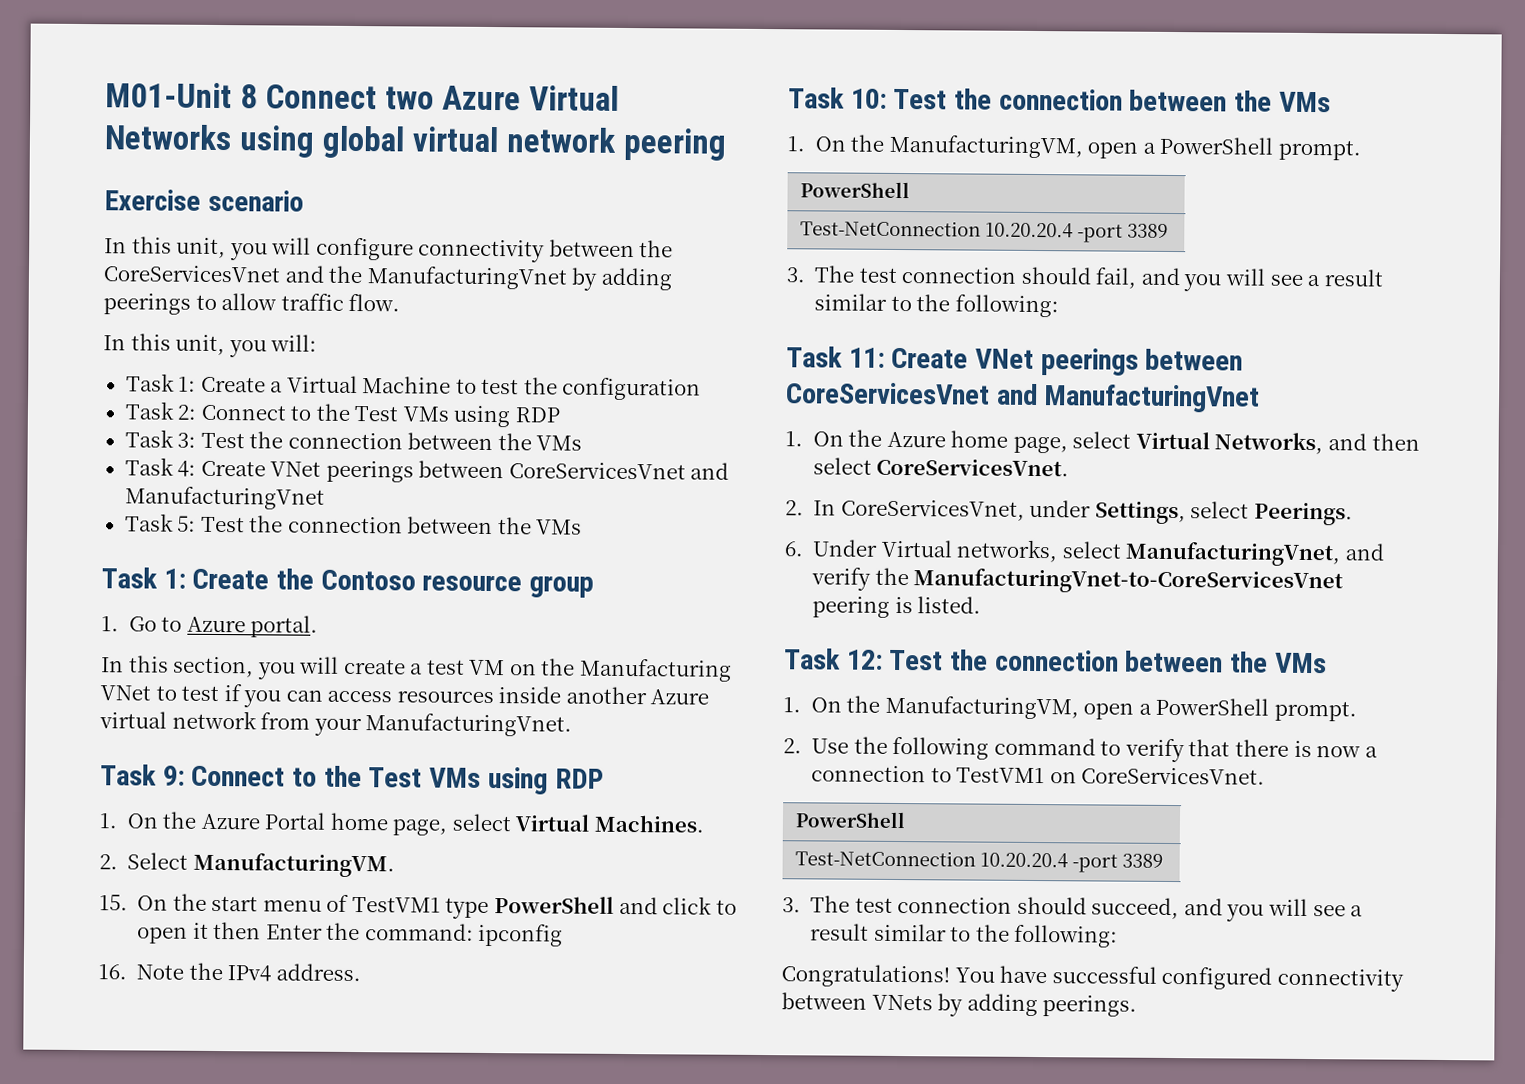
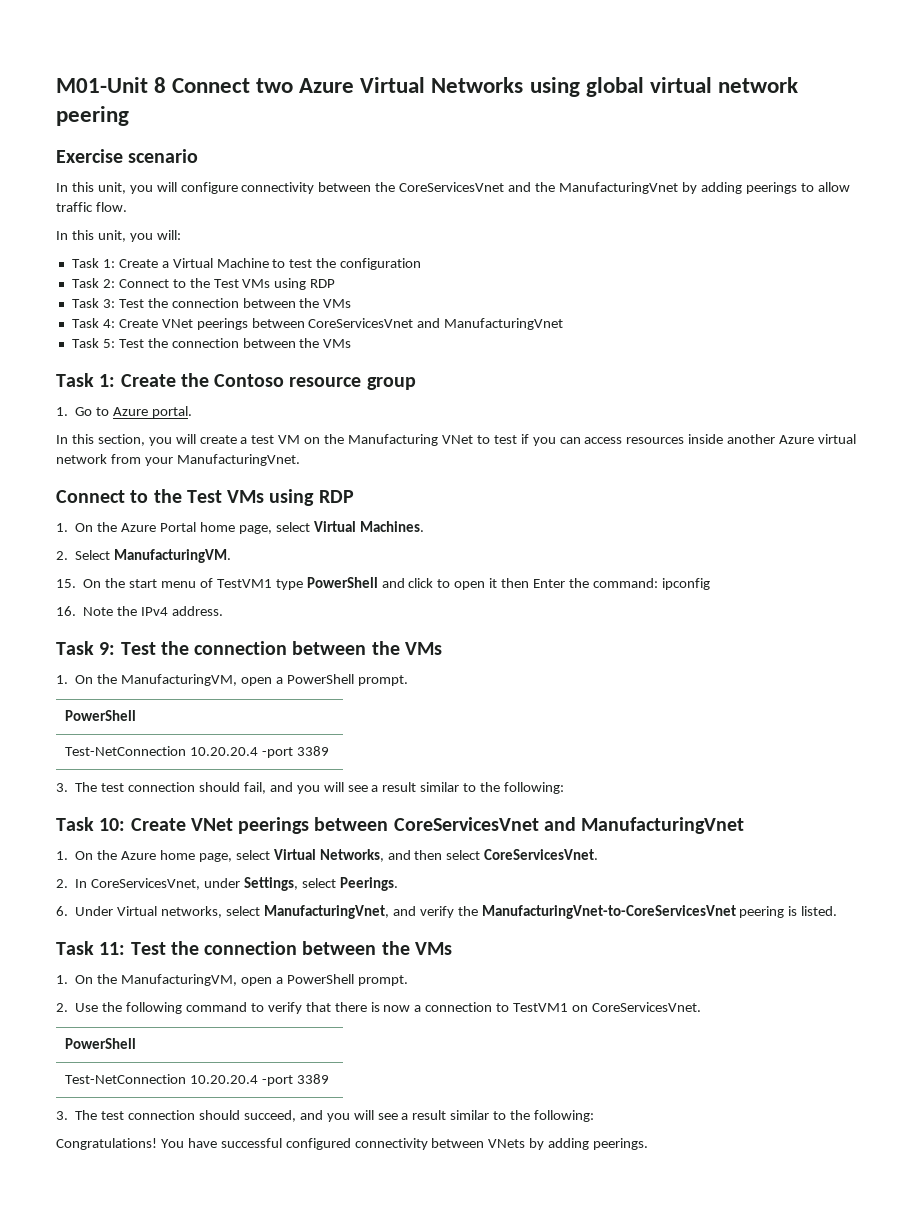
  In this section, you will create a test VM on the Manufacturing VNet to test if you can access resources inside another Azure virtual network from your ManufacturingVnet.
- Task 9: Connect to the Test VMs using RDP
+ Connect to the Test VMs using RDP
- Task 10: Test the connection between the VMs
+ Task 9: Test the connection between the VMs
- Task 11: Create VNet peerings between CoreServicesVnet and ManufacturingVnet
+ Task 10: Create VNet peerings between CoreServicesVnet and ManufacturingVnet
- Task 12: Test the connection between the VMs
+ Task 11: Test the connection between the VMs

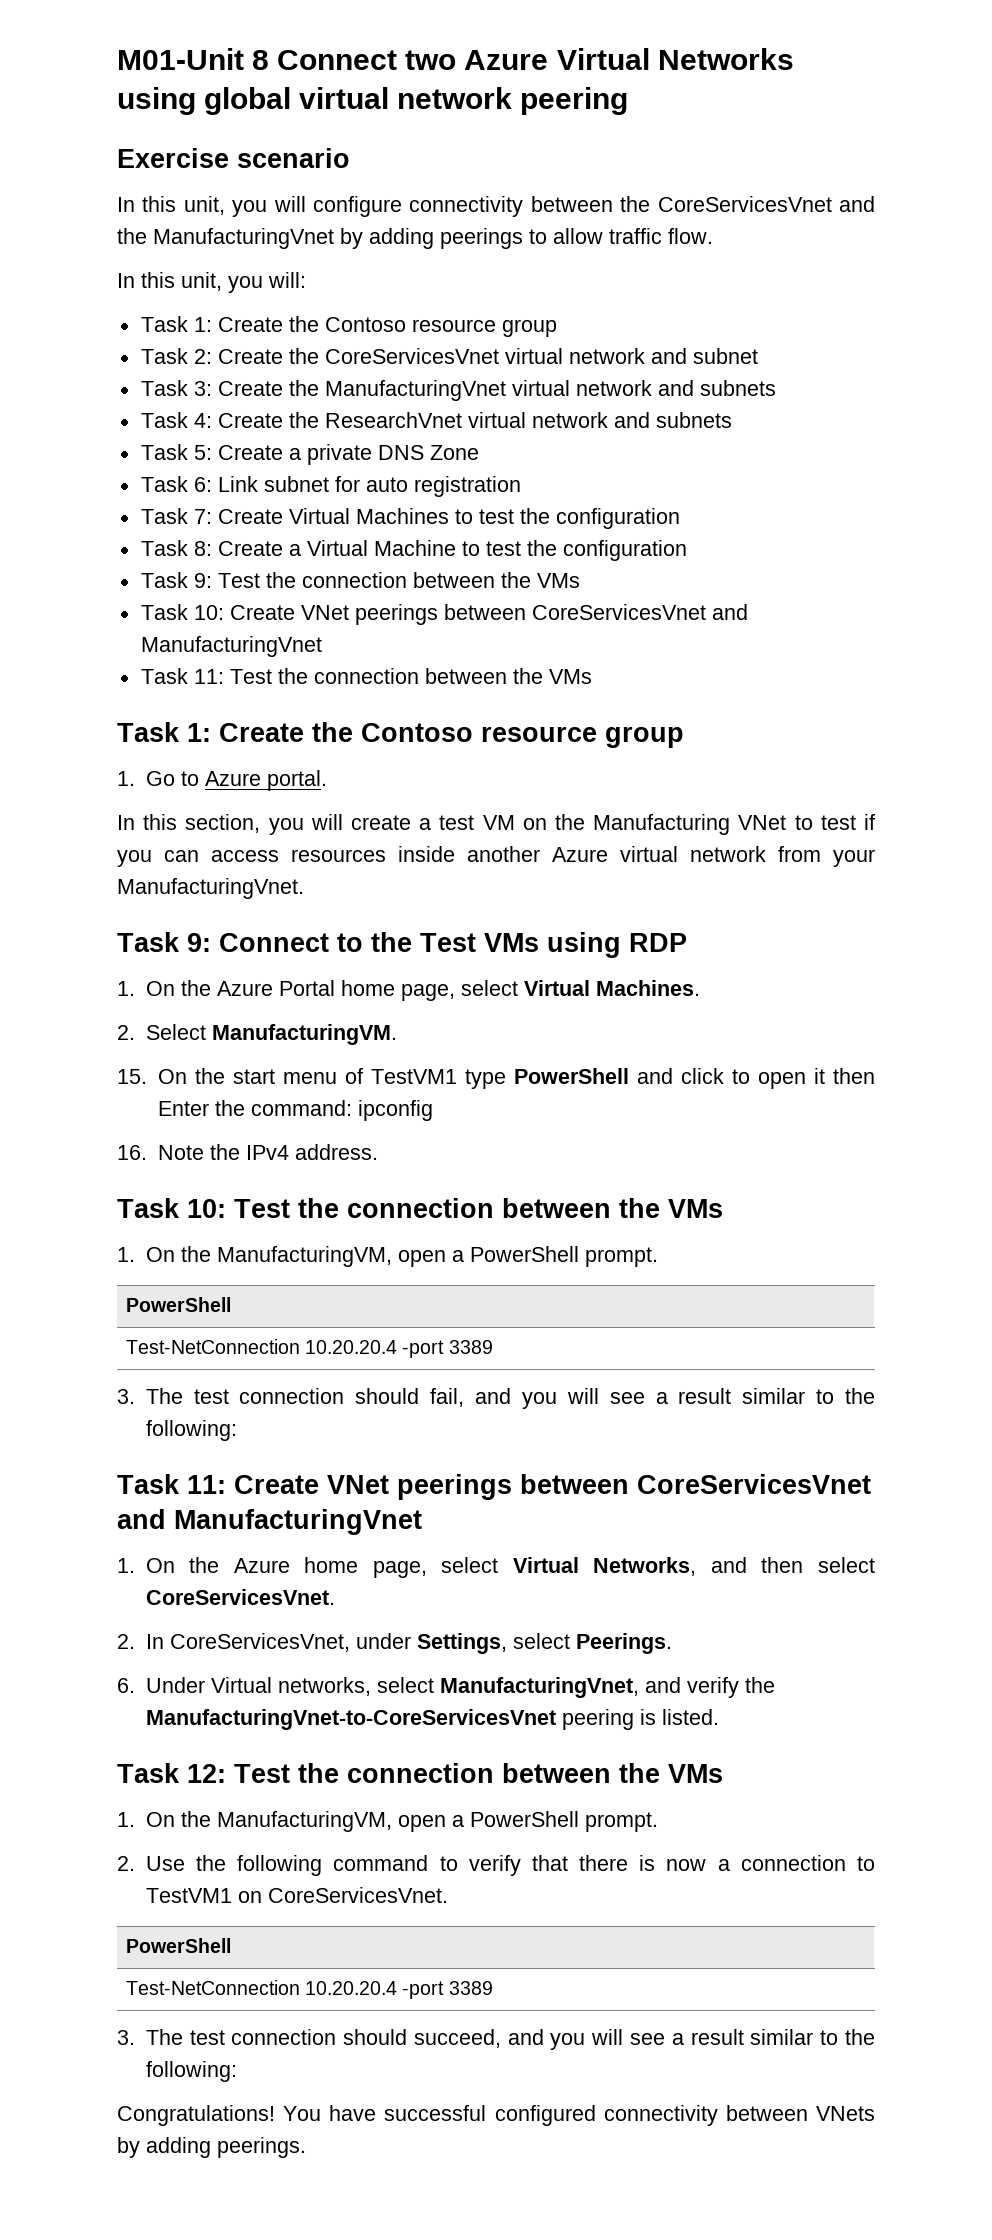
  In this unit, you will:
- Task 1: Create a Virtual Machine to test the configuration
+ Task 1: Create the Contoso resource group
+ Task 2: Create the CoreServicesVnet virtual network and subnet
+ Task 3: Create the ManufacturingVnet virtual network and subnets
+ Task 4: Create the ResearchVnet virtual network and subnets
+ Task 5: Create a private DNS Zone
+ Task 6: Link subnet for auto registration
+ Task 7: Create Virtual Machines to test the configuration
+ Task 8: Create a Virtual Machine to test the configuration
- Task 2: Connect to the Test VMs using RDP
- Task 3: Test the connection between the VMs
- Task 4: Create VNet peerings between CoreServicesVnet and ManufacturingVnet
+ Task 9: Test the connection between the VMs
+ Task 10: Create VNet peerings between CoreServicesVnet and ManufacturingVnet
- Task 5: Test the connection between the VMs
+ Task 11: Test the connection between the VMs
  In this section, you will create a test VM on the Manufacturing VNet to test if you can access resources inside another Azure virtual network from your ManufacturingVnet.
- Connect to the Test VMs using RDP
+ Task 9: Connect to the Test VMs using RDP
- Task 9: Test the connection between the VMs
+ Task 10: Test the connection between the VMs
- Task 10: Create VNet peerings between CoreServicesVnet and ManufacturingVnet
+ Task 11: Create VNet peerings between CoreServicesVnet and ManufacturingVnet
- Task 11: Test the connection between the VMs
+ Task 12: Test the connection between the VMs

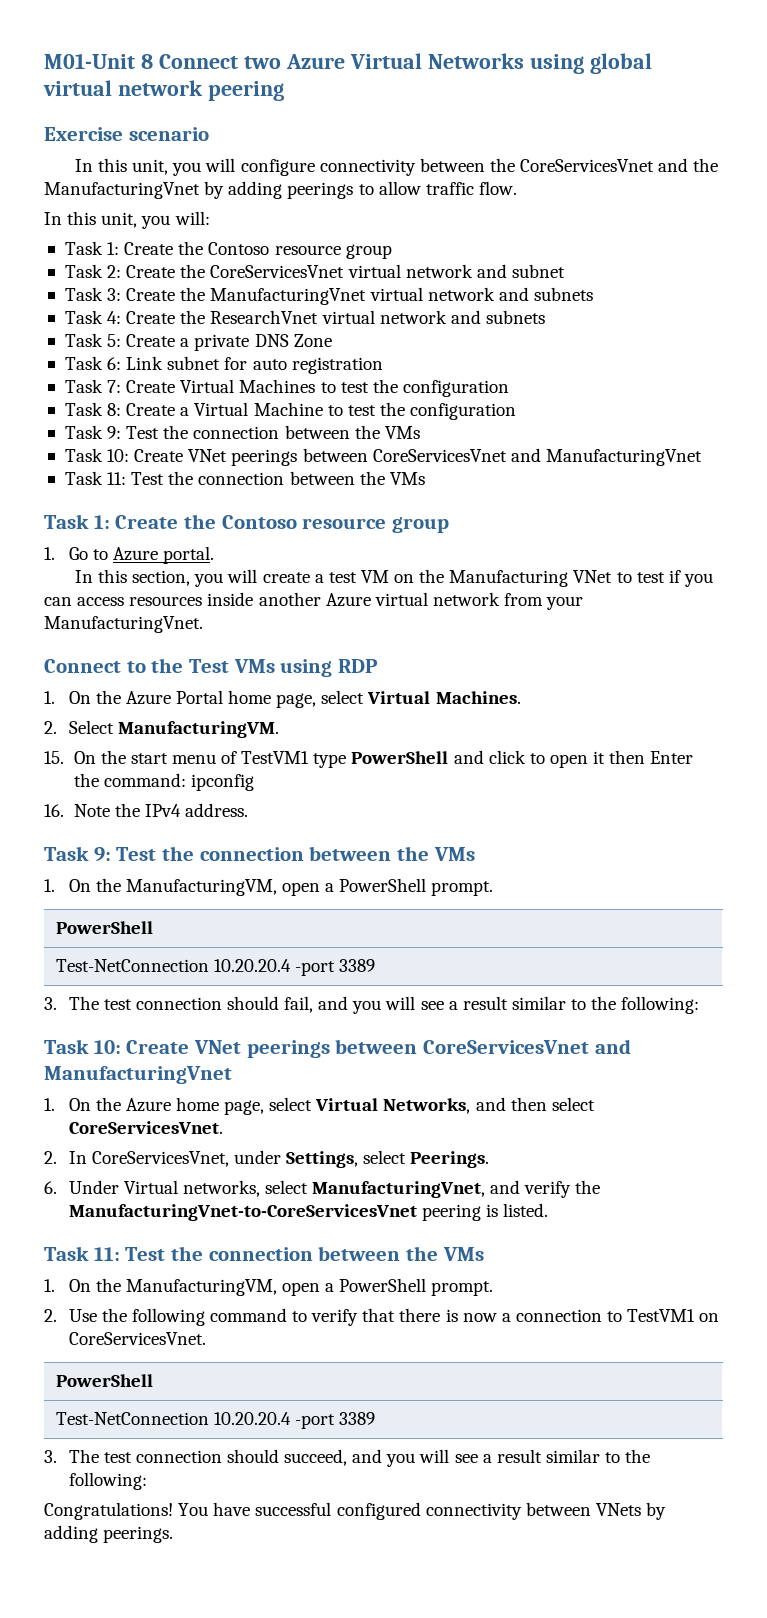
- Task 9: Connect to the Test VMs using RDP
+ Connect to the Test VMs using RDP
  16. Note the IPv4 address.
- Task 10: Test the connection between the VMs
+ Task 9: Test the connection between the VMs
  3. The test connection should fail, and you will see a result similar to the following:
- Task 11: Create VNet peerings between CoreServicesVnet and ManufacturingVnet
+ Task 10: Create VNet peerings between CoreServicesVnet and ManufacturingVnet
  6. Under Virtual networks, select ManufacturingVnet, and verify the ManufacturingVnet-to-CoreServicesVnet peering is listed.
- Task 12: Test the connection between the VMs
+ Task 11: Test the connection between the VMs

